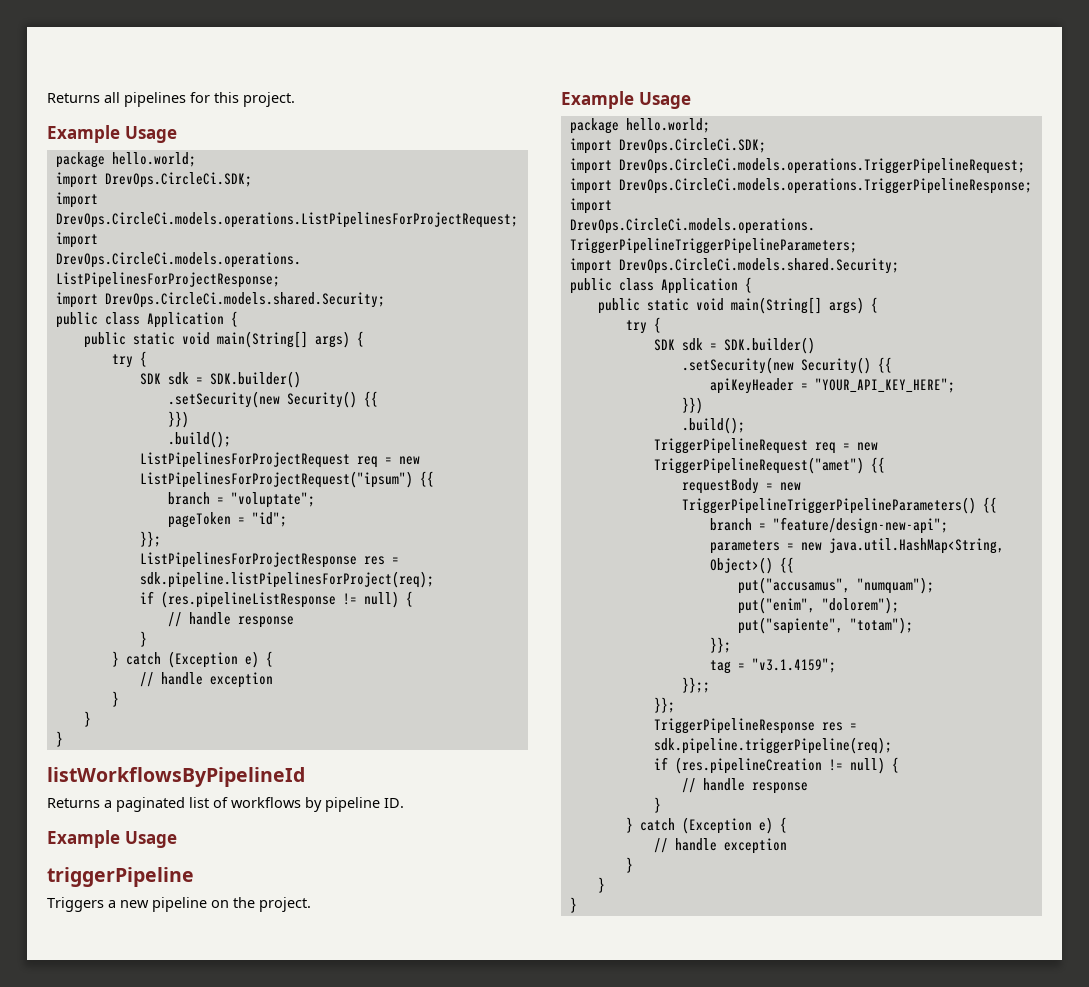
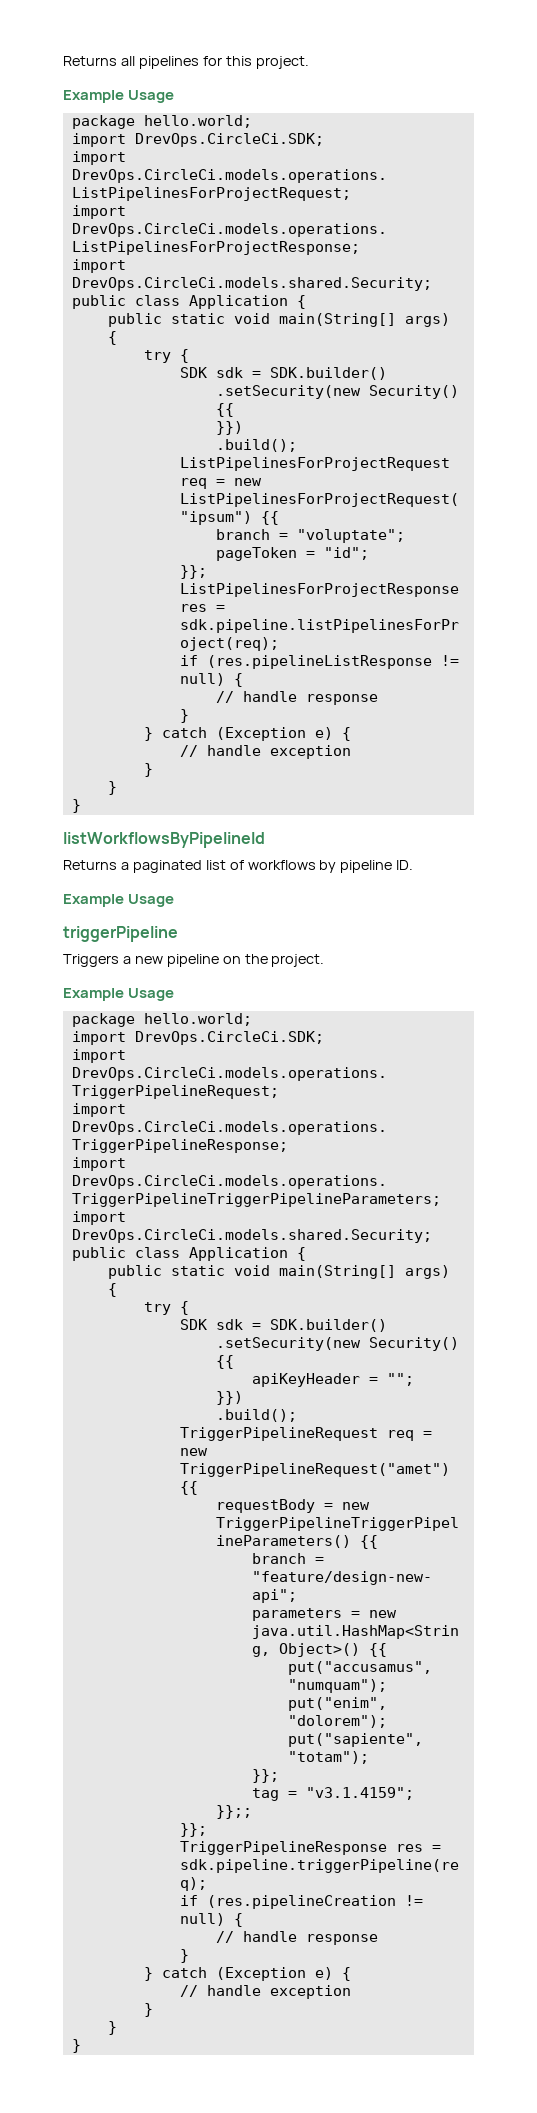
- apiKeyHeader = "YOUR_API_KEY_HERE";
+ apiKeyHeader = "";

